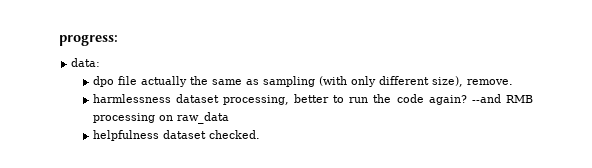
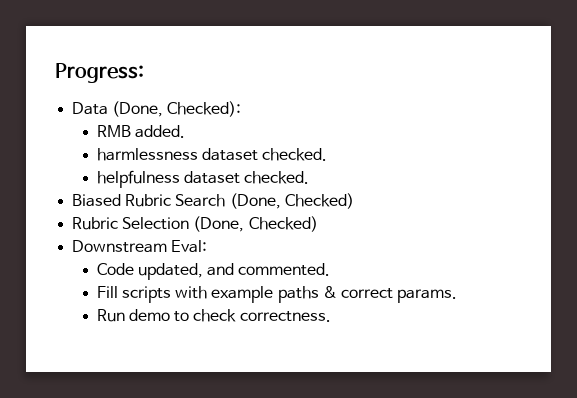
- progress:
- data:
- dpo file actually the same as sampling (with only different size), remove.
- harmlessness dataset processing, better to run the code again? --and RMB processing on raw_data
+ Progress:
+ Data (Done, Checked):
+ RMB added.
+ harmlessness dataset checked.
  helpfulness dataset checked.
+ Biased Rubric Search (Done, Checked)
+ Rubric Selection (Done, Checked)
+ Downstream Eval:
+ Code updated, and commented.
+ Fill scripts with example paths & correct params.
+ Run demo to check correctness.

